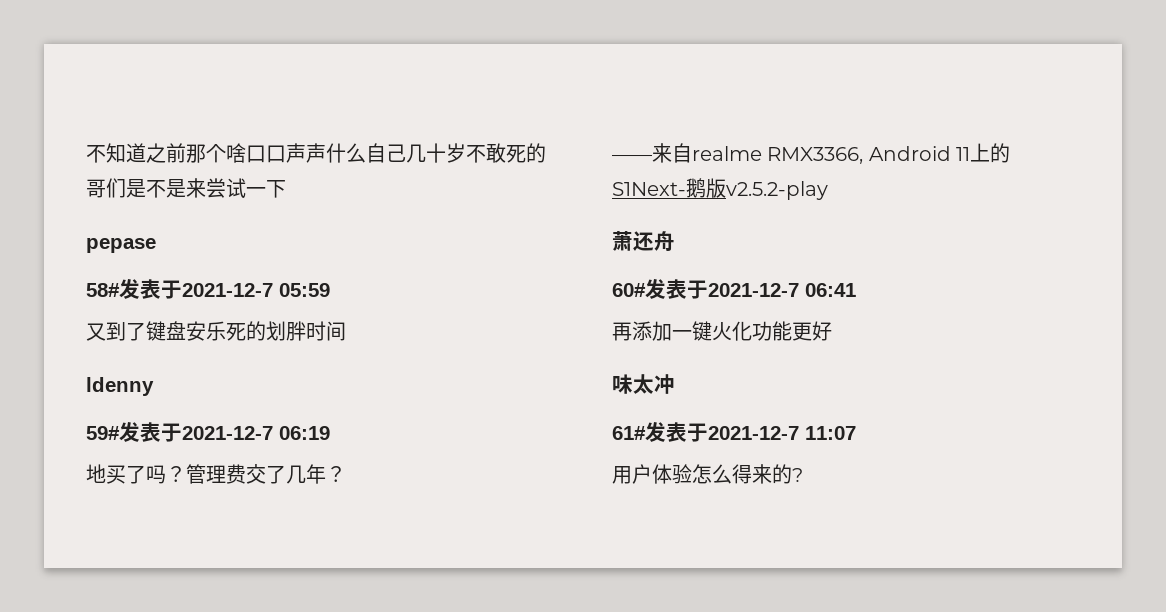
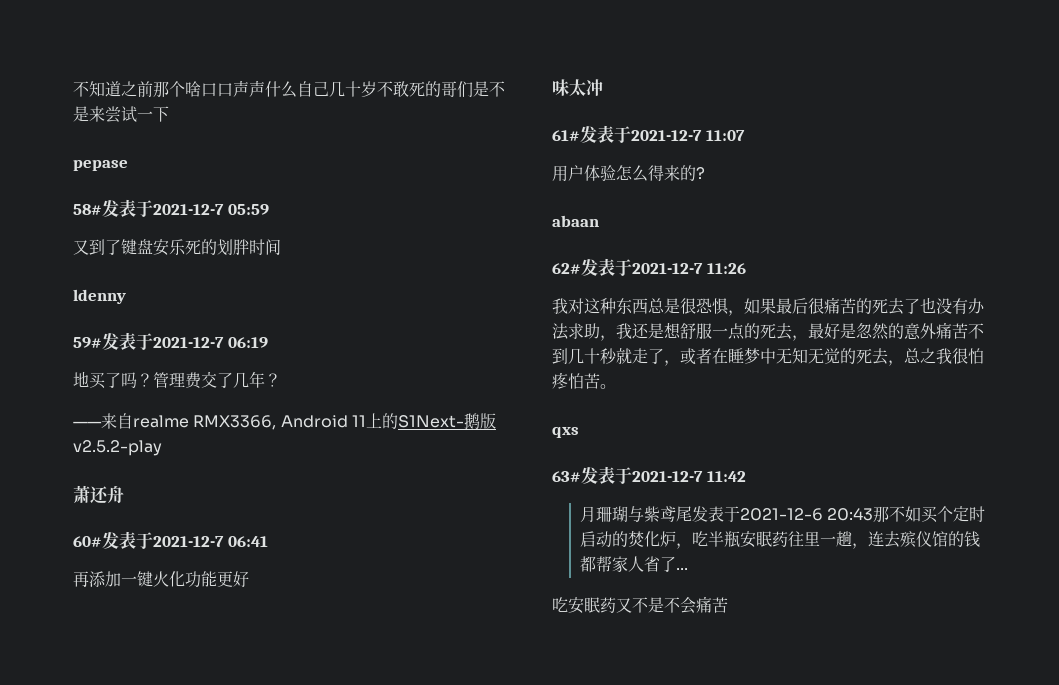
+ abaan
+ 62#发表于2021-12-7 11:26
+ 我对这种东西总是很恐惧，如果最后很痛苦的死去了也没有办法求助，我还是想舒服一点的死去，最好是忽然的意外痛苦不到几十秒就走了，或者在睡梦中无知无觉的死去，总之我很怕疼怕苦。
+ qxs
+ 63#发表于2021-12-7 11:42
+ 月珊瑚与紫鸢尾发表于2021-12-6 20:43那不如买个定时启动的焚化炉，吃半瓶安眠药往里一趟，连去殡仪馆的钱都帮家人省了...
+ 吃安眠药又不是不会痛苦

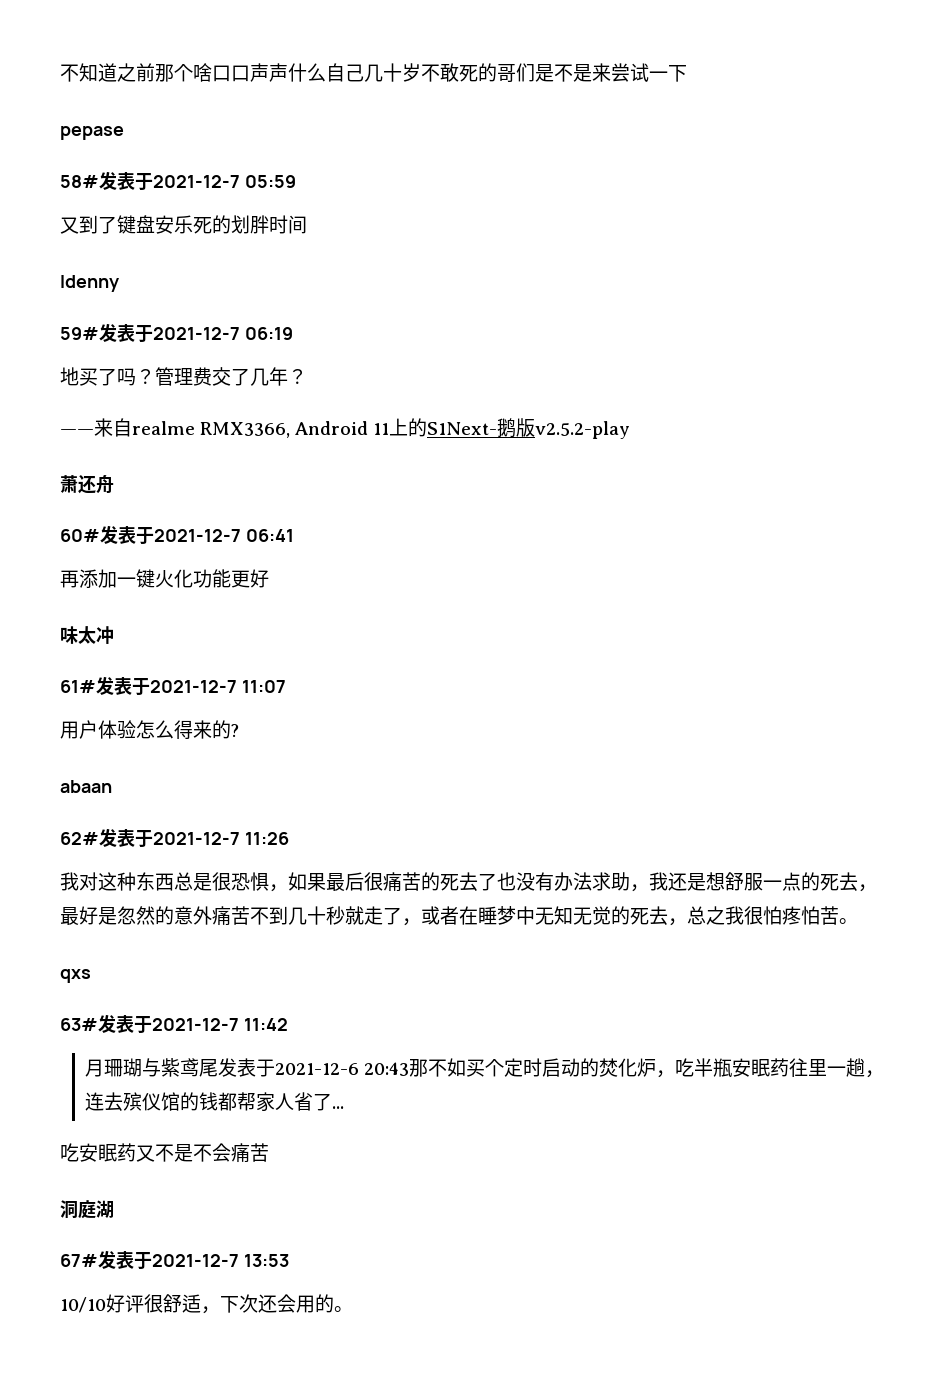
+ 洞庭湖
+ 67#发表于2021-12-7 13:53
+ 10/10好评很舒适，下次还会用的。

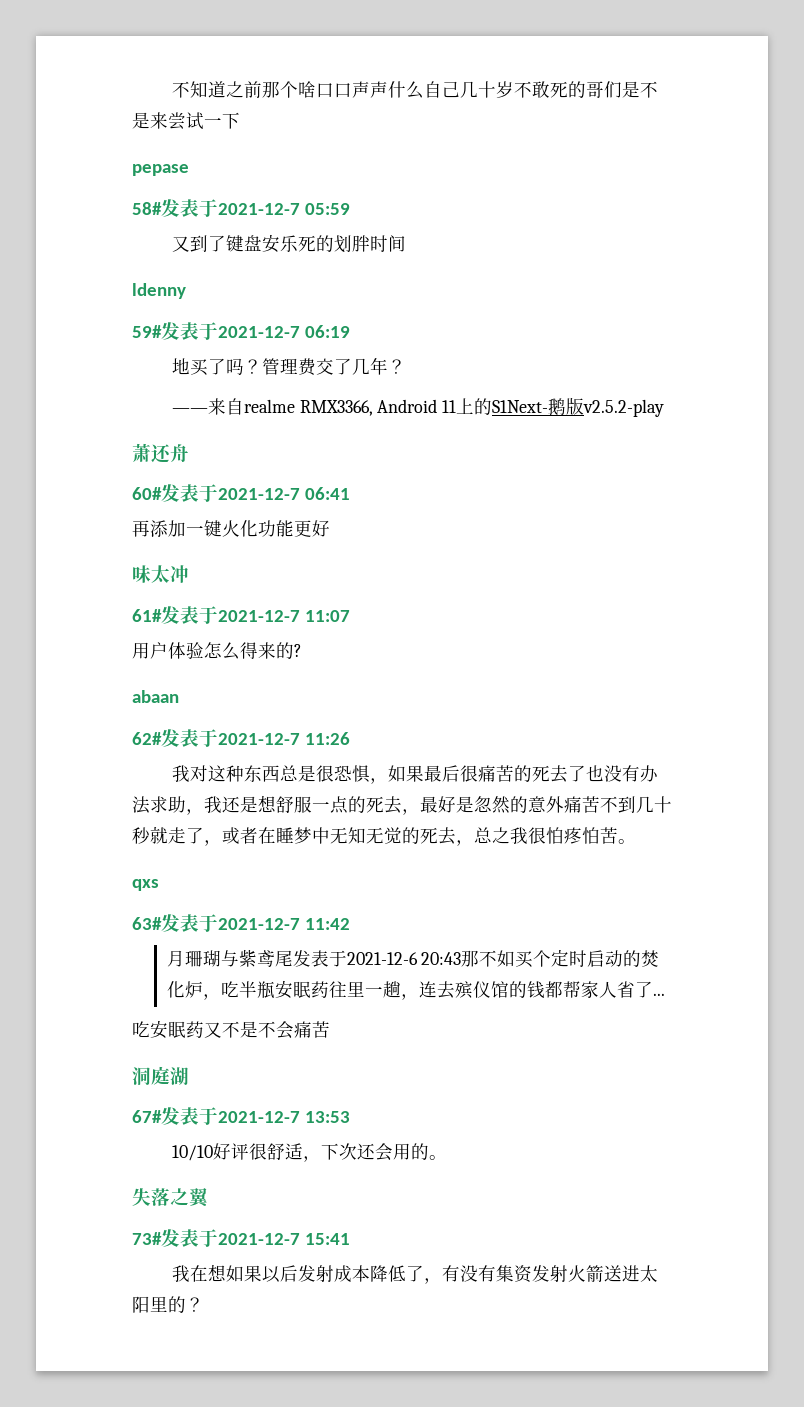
+ 失落之翼
+ 73#发表于2021-12-7 15:41
+ 我在想如果以后发射成本降低了，有没有集资发射火箭送进太阳里的？

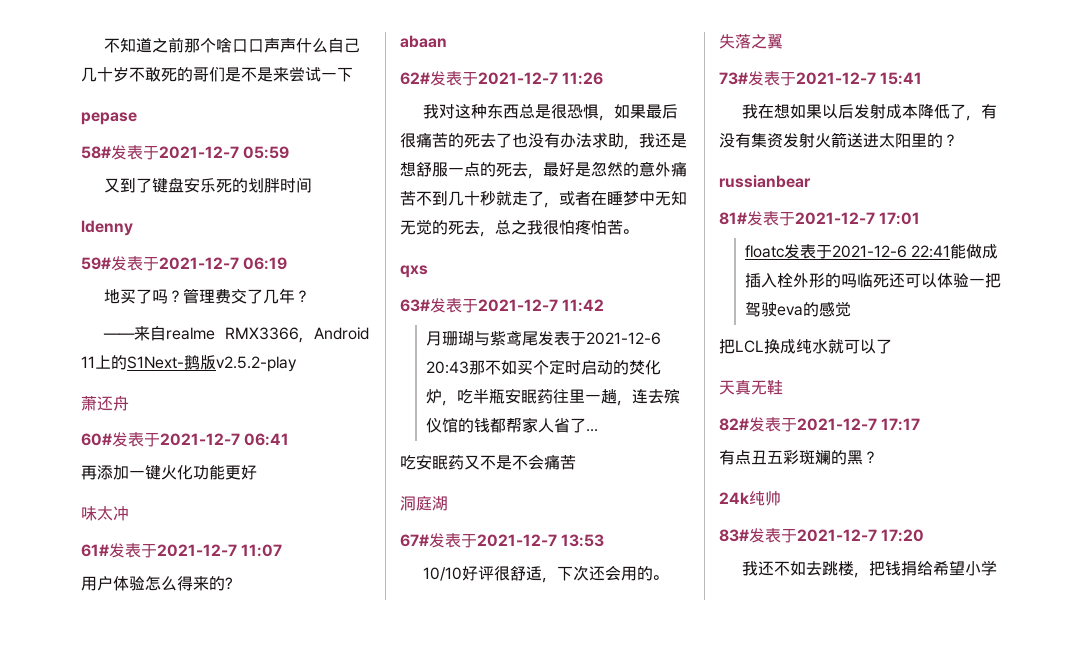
+ russianbear
+ 81#发表于2021-12-7 17:01
+ floatc发表于2021-12-6 22:41能做成插入栓外形的吗临死还可以体验一把驾驶eva的感觉
+ 把LCL换成纯水就可以了
+ 天真无鞋
+ 82#发表于2021-12-7 17:17
+ 有点丑五彩斑斓的黑？
+ 24k纯帅
+ 83#发表于2021-12-7 17:20
+ 我还不如去跳楼，把钱捐给希望小学

